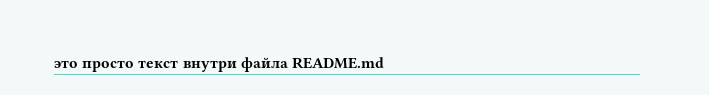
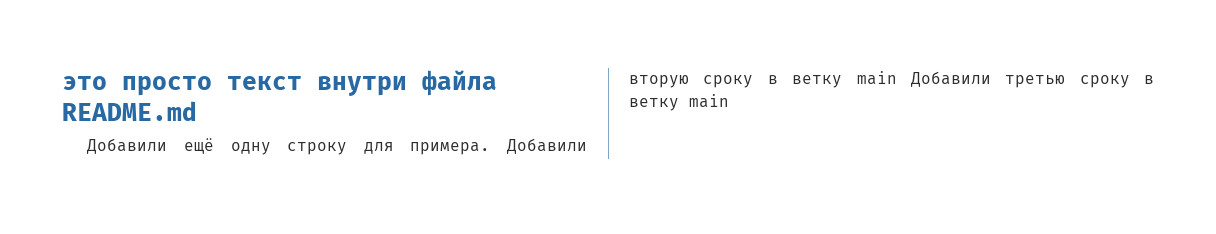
+ Добавили ещё одну строку для примера. Добавили вторую сроку в ветку main Добавили третью сроку в ветку main

